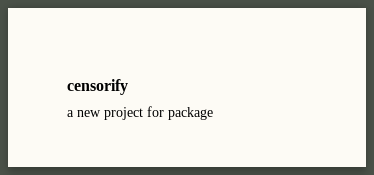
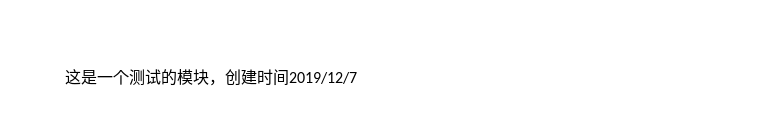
- censorify
- a new project for package
+ 这是一个测试的模块，创建时间2019/12/7

